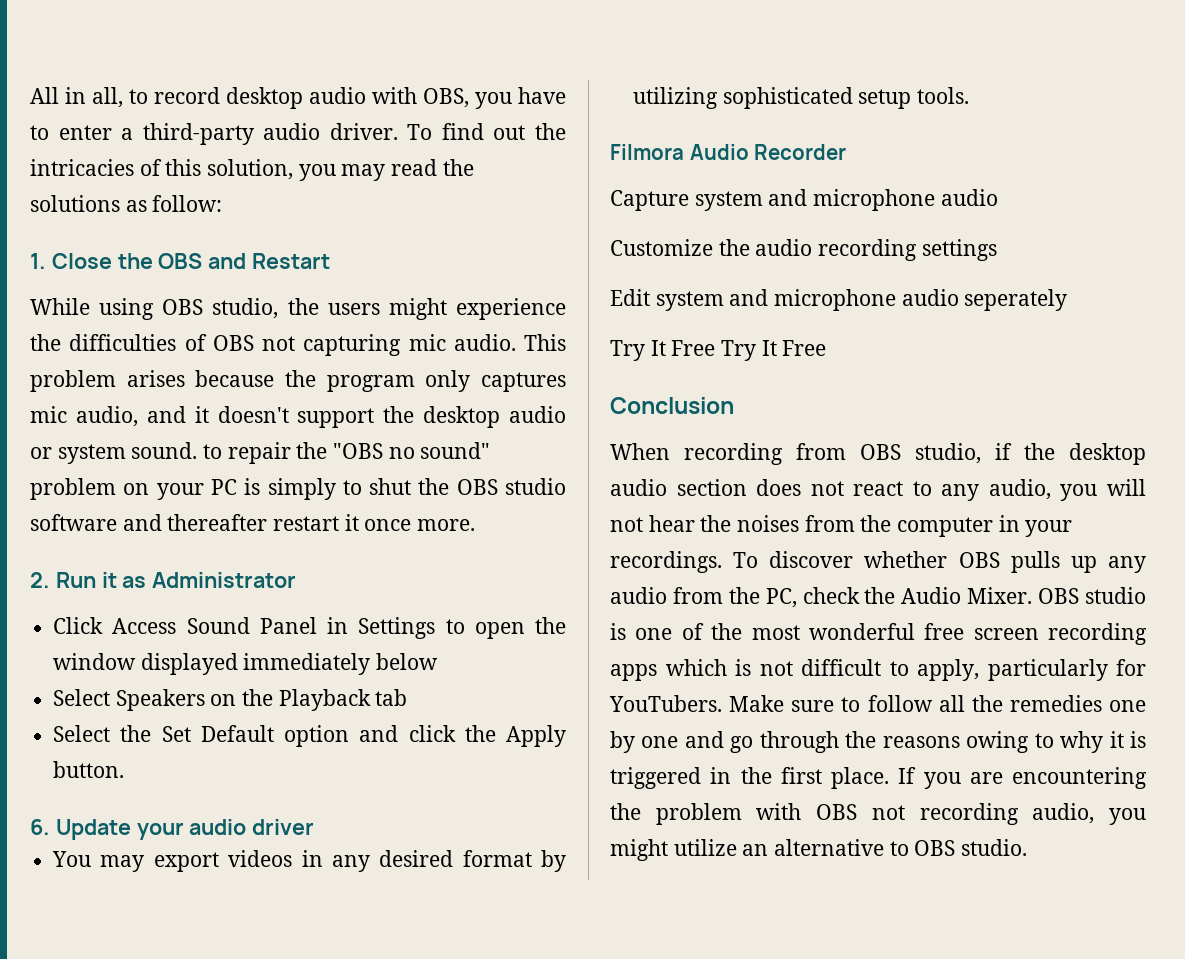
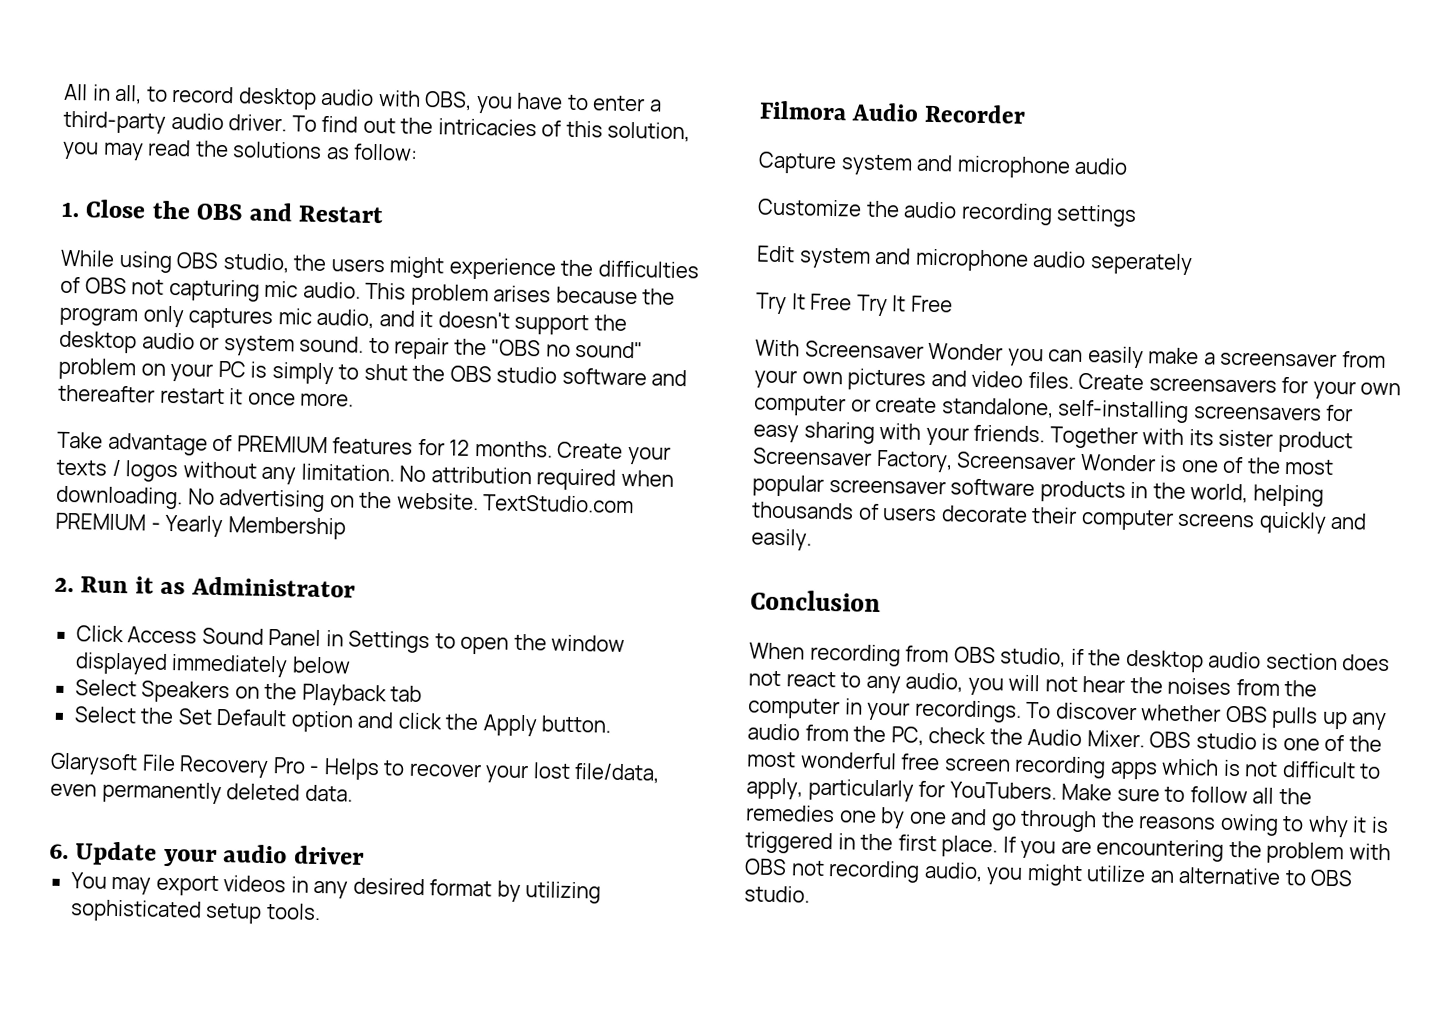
+ Take advantage of PREMIUM features for 12 months. Create your texts / logos without any limitation. No attribution required when downloading. No advertising on the website. TextStudio.com PREMIUM - Yearly Membership
+ Glarysoft File Recovery Pro - Helps to recover your lost file/data, even permanently deleted data.
+ With Screensaver Wonder you can easily make a screensaver from your own pictures and video files. Create screensavers for your own computer or create standalone, self-installing screensavers for easy sharing with your friends. Together with its sister product Screensaver Factory, Screensaver Wonder is one of the most popular screensaver software products in the world, helping thousands of users decorate their computer screens quickly and easily.

